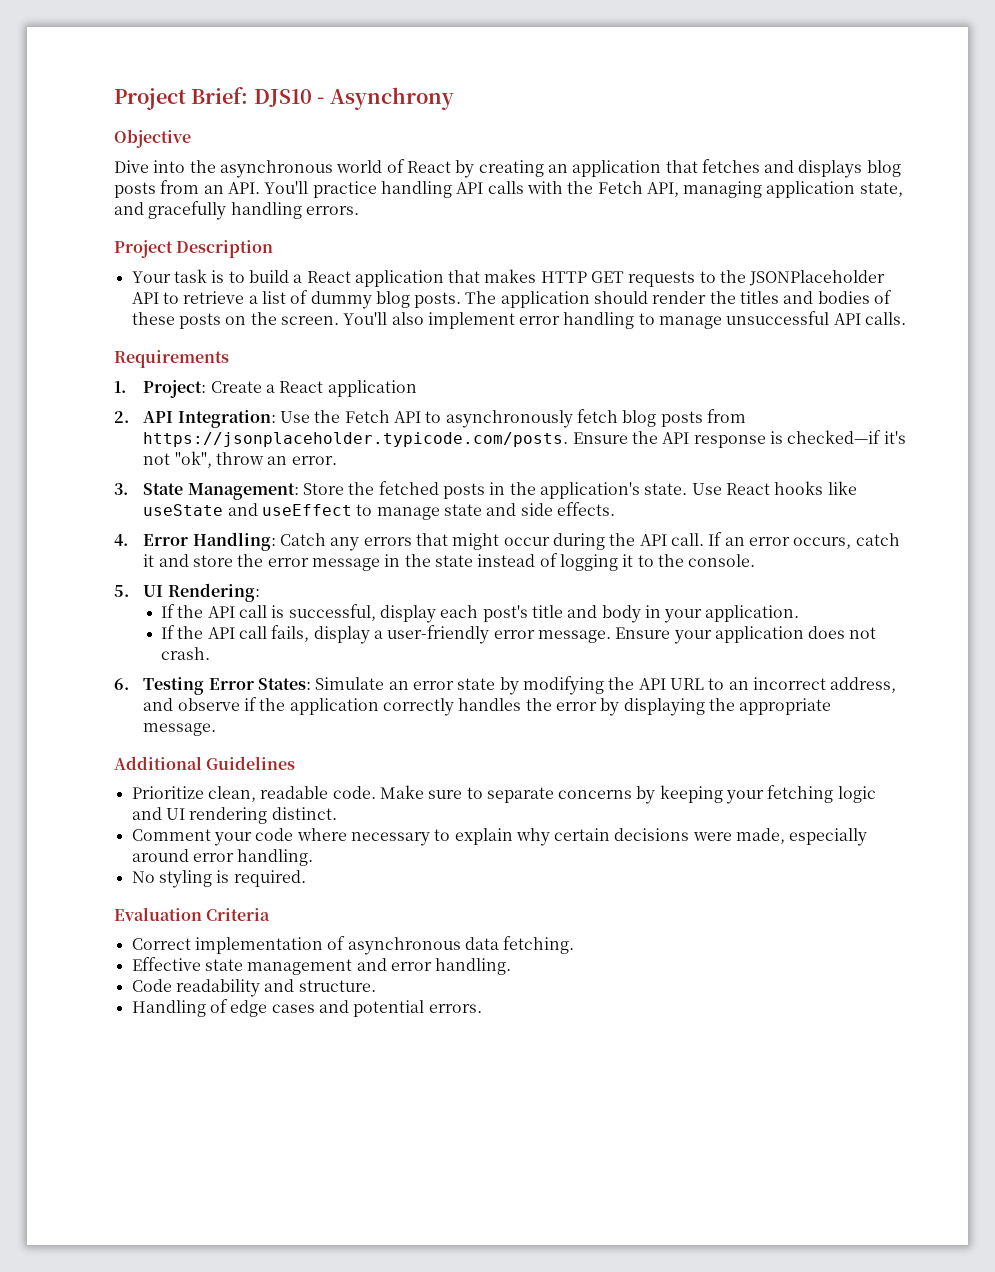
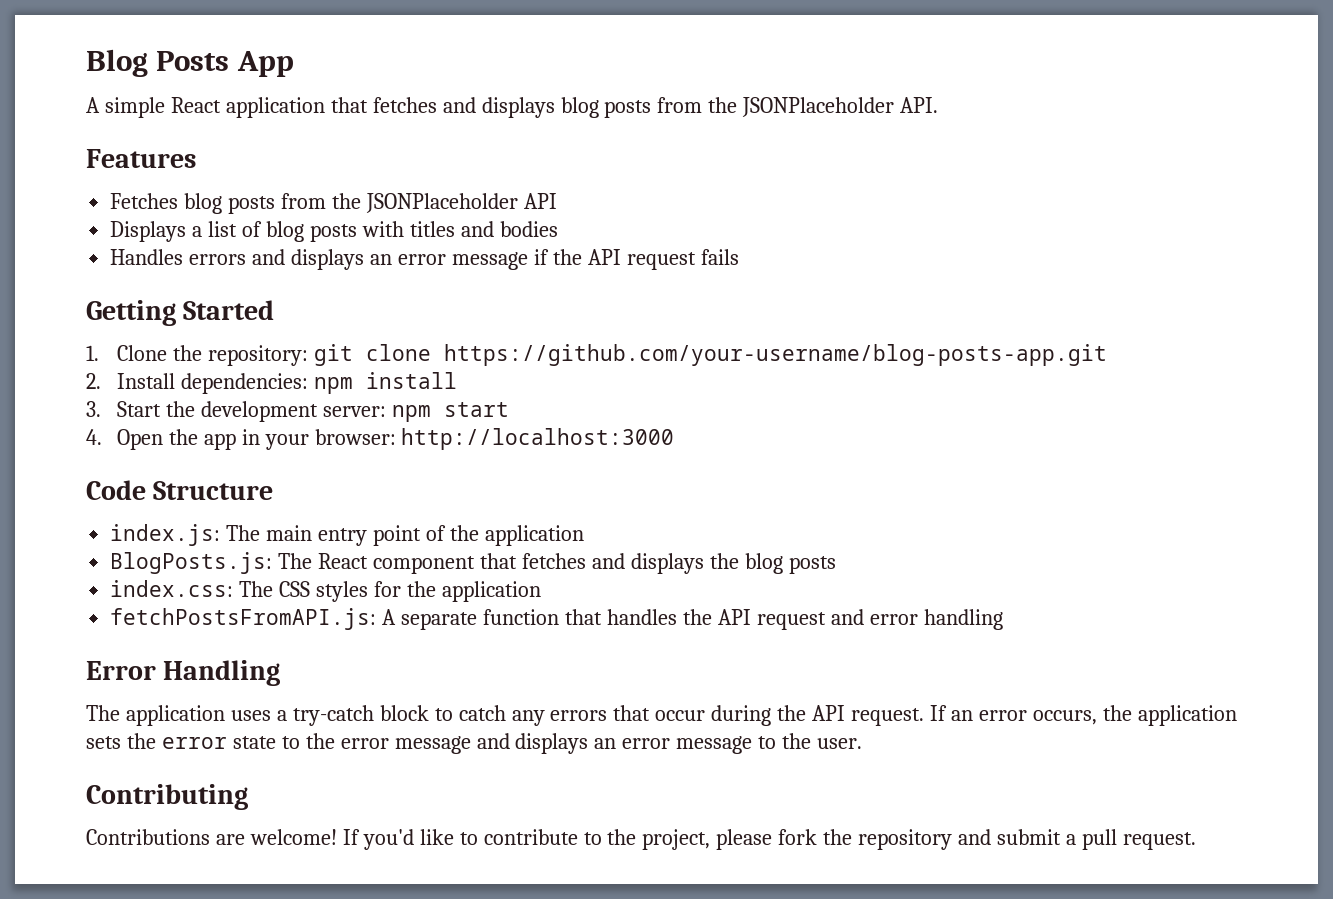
- Project Brief: DJS10 - Asynchrony
- Objective
- Dive into the asynchronous world of React by creating an application that fetches and displays blog posts from an API. You'll practice handling API calls with the Fetch API, managing application state, and gracefully handling errors.
- Project Description
- Your task is to build a React application that makes HTTP GET requests to the JSONPlaceholder API to retrieve a list of dummy blog posts. The application should render the titles and bodies of these posts on the screen. You'll also implement error handling to manage unsuccessful API calls.
- Requirements
- 1. Project: Create a React application
- 2. API Integration: Use the Fetch API to asynchronously fetch blog posts from https://jsonplaceholder.typicode.com/posts. Ensure the API response is checked—if it's not "ok", throw an error.
- 3. State Management: Store the fetched posts in the application's state. Use React hooks like useState and useEffect to manage state and side effects.
- 4. Error Handling: Catch any errors that might occur during the API call.
+ Blog Posts App
+ A simple React application that fetches and displays blog posts from the JSONPlaceholder API.
+ Features
+ Fetches blog posts from the JSONPlaceholder API
+ Displays a list of blog posts with titles and bodies
+ Handles errors and displays an error message if the API request fails
+ Getting Started
+ 1. Clone the repository: git clone https://github.com/your-username/blog-posts-app.git
+ 2. Install dependencies: npm install
+ 3. Start the development server: npm start
+ 4. Open the app in your browser: http://localhost:3000
+ Code Structure
+ index.js: The main entry point of the application
+ BlogPosts.js: The React component that fetches and displays the blog posts
+ index.css: The CSS styles for the application
+ fetchPostsFromAPI.js: A separate function that handles the API request and error handling
+ Error Handling
+ The application uses a try-catch block to catch any errors that occur during the API request.
- If an error occurs, catch it and store the error message in the state instead of logging it to the console.
- 5. UI Rendering:
- If the API call is successful, display each post's title and body in your application.
- If the API call fails, display a user-friendly error message. Ensure your application does not crash.
- 6. Testing Error States: Simulate an error state by modifying the API URL to an incorrect address, and observe if the application correctly handles the error by displaying the appropriate message.
- Additional Guidelines
- Prioritize clean, readable code. Make sure to separate concerns by keeping your fetching logic and UI rendering distinct.
- Comment your code where necessary to explain why certain decisions were made, especially around error handling.
- No styling is required.
- Evaluation Criteria
- Correct implementation of asynchronous data fetching.
- Effective state management and error handling.
- Code readability and structure.
- Handling of edge cases and potential errors.
+ If an error occurs, the application sets the error state to the error message and displays an error message to the user.
+ Contributing
+ Contributions are welcome! If you'd like to contribute to the project, please fork the repository and submit a pull request.

